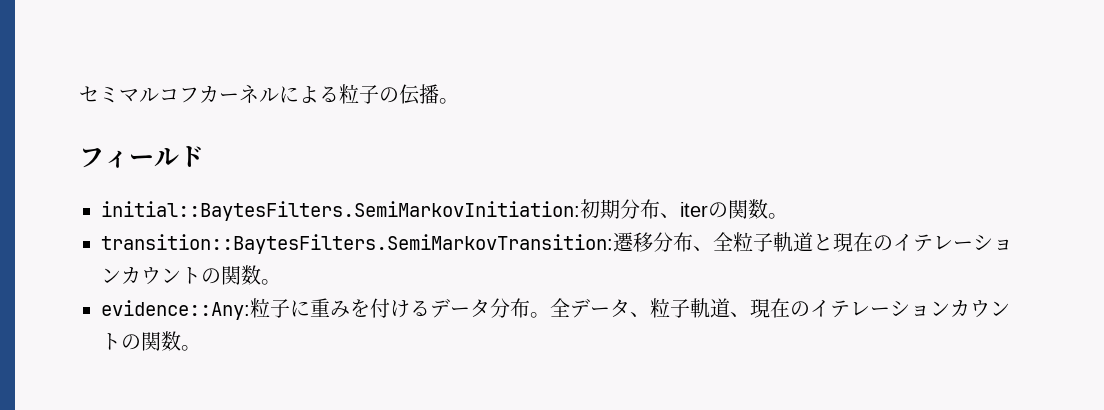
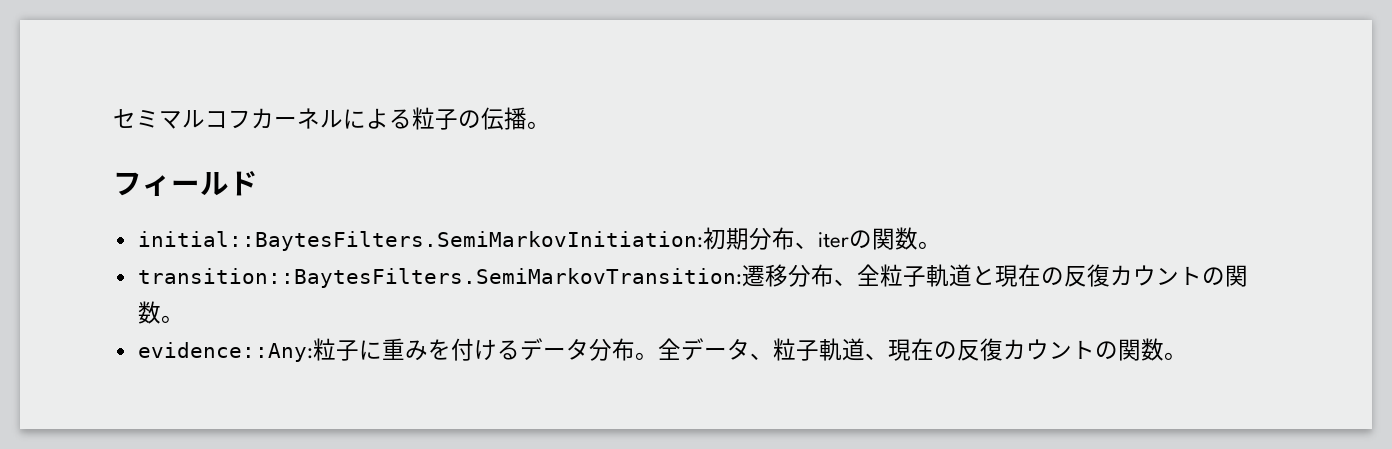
- transition::BaytesFilters.SemiMarkovTransition:遷移分布、全粒子軌道と現在のイテレーションカウントの関数。
+ transition::BaytesFilters.SemiMarkovTransition:遷移分布、全粒子軌道と現在の反復カウントの関数。
- 全データ、粒子軌道、現在のイテレーションカウントの関数。
+ 全データ、粒子軌道、現在の反復カウントの関数。

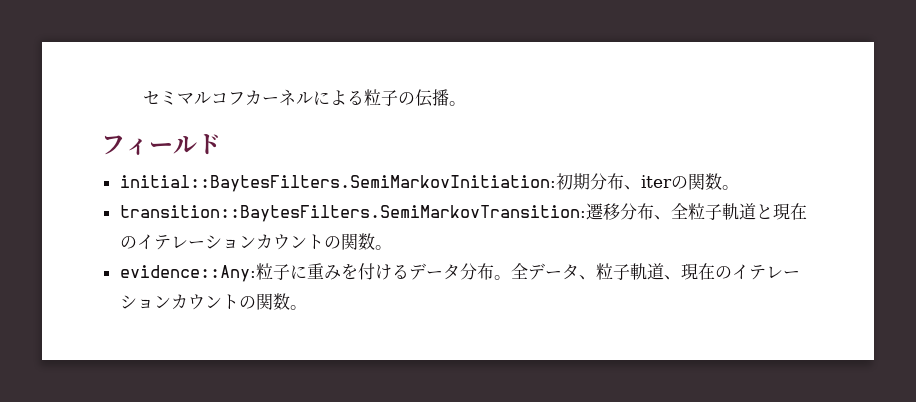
- transition::BaytesFilters.SemiMarkovTransition:遷移分布、全粒子軌道と現在の反復カウントの関数。
+ transition::BaytesFilters.SemiMarkovTransition:遷移分布、全粒子軌道と現在のイテレーションカウントの関数。
- 全データ、粒子軌道、現在の反復カウントの関数。
+ 全データ、粒子軌道、現在のイテレーションカウントの関数。

